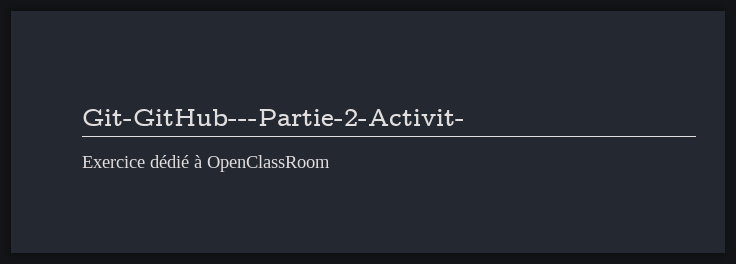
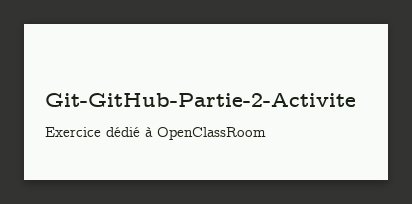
- Git-GitHub---Partie-2-Activit-
+ Git-GitHub-Partie-2-Activite

